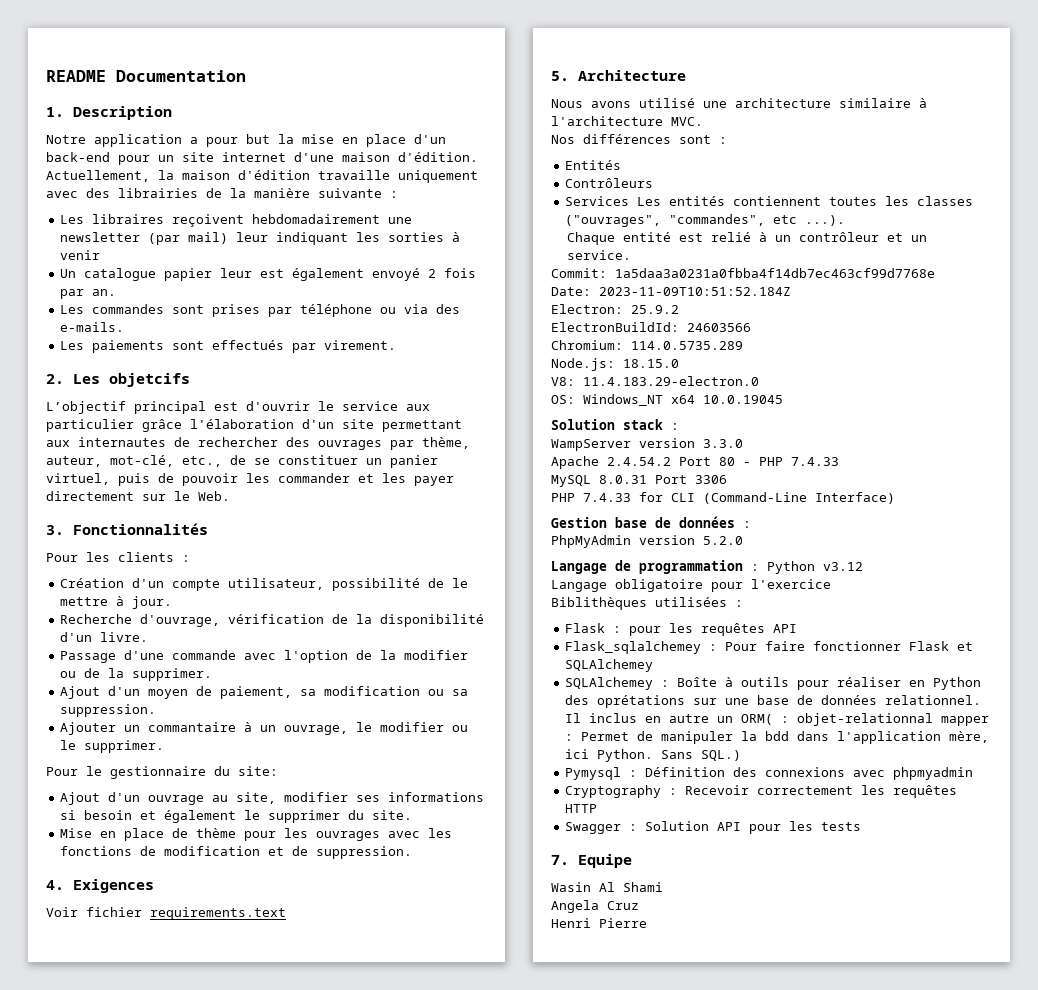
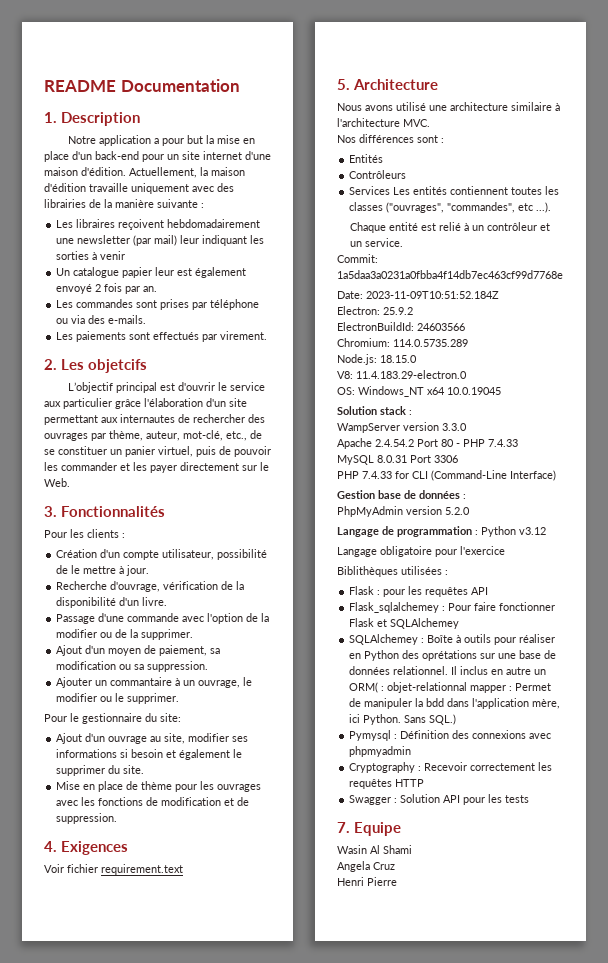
- Voir fichier requirements.text
+ Voir fichier requirement.text

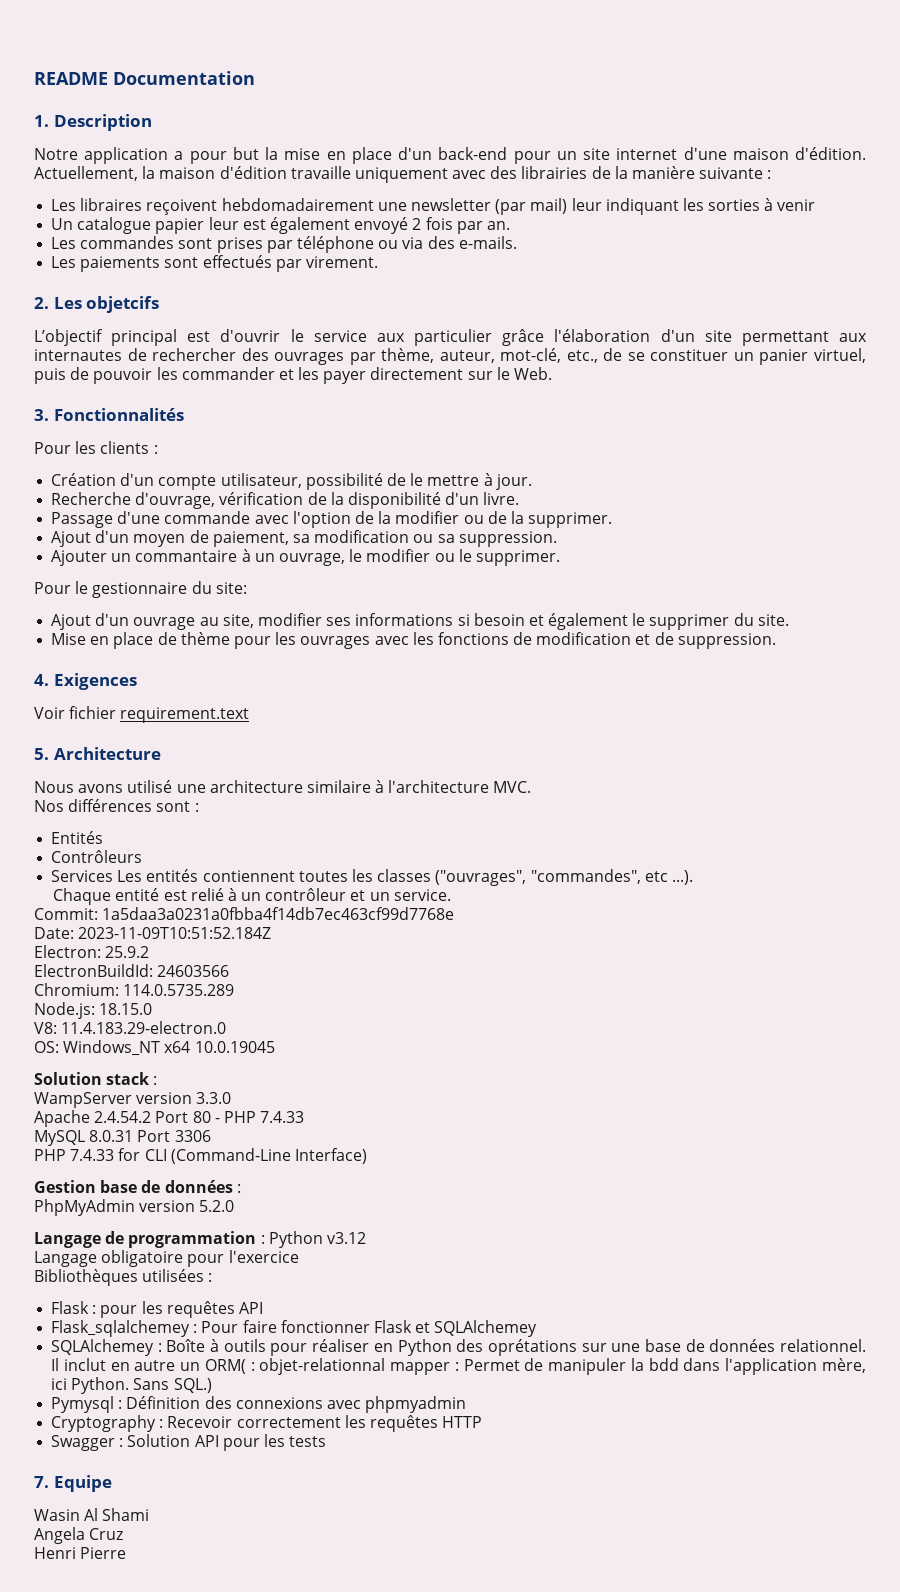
- Biblithèques utilisées :
+ Bibliothèques utilisées :
- Il inclus en autre un ORM( : objet-relationnal mapper : Permet de manipuler la bdd dans l'application mère, ici Python.
+ Il inclut en autre un ORM( : objet-relationnal mapper : Permet de manipuler la bdd dans l'application mère, ici Python.

